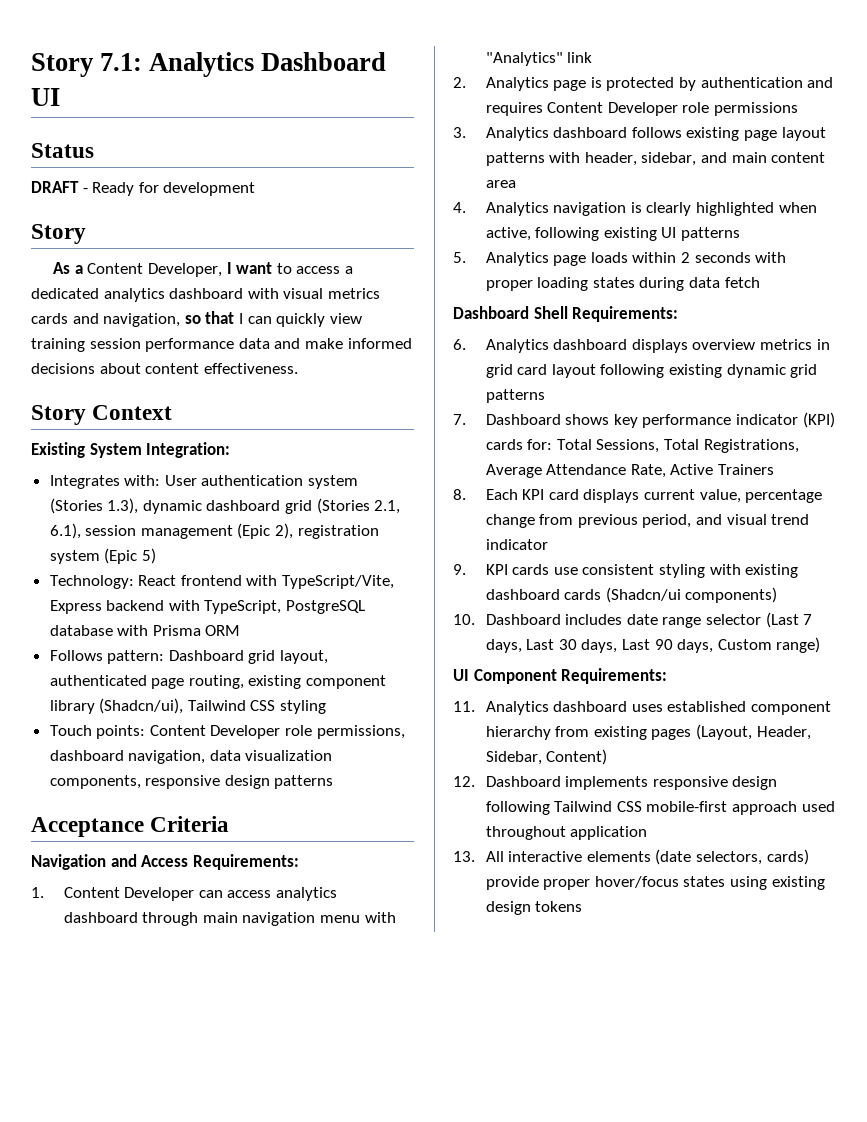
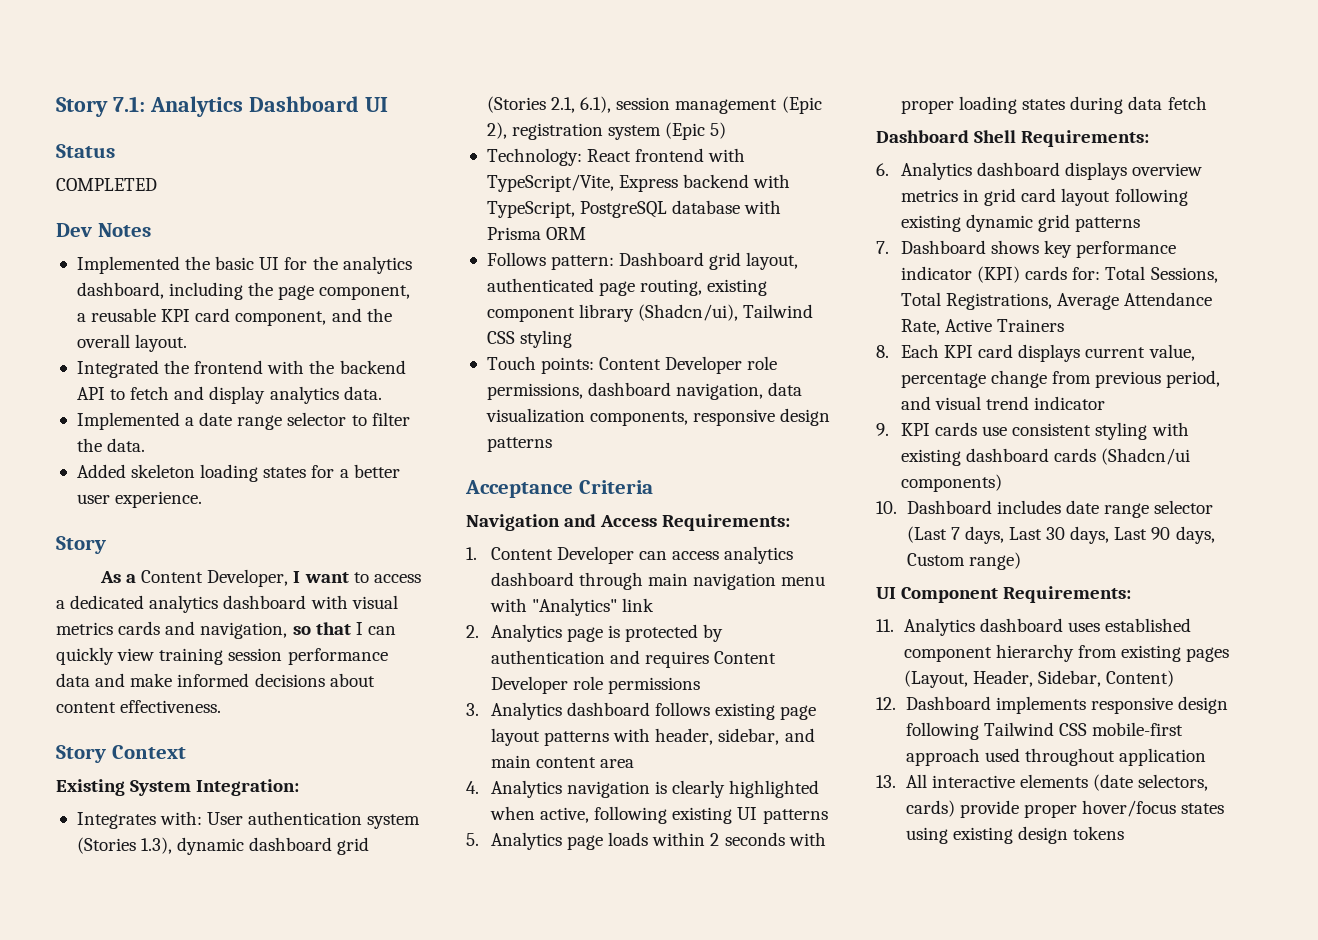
- DRAFT - Ready for development
+ COMPLETED
+ Dev Notes
+ Implemented the basic UI for the analytics dashboard, including the page component, a reusable KPI card component, and the overall layout.
+ Integrated the frontend with the backend API to fetch and display analytics data.
+ Implemented a date range selector to filter the data.
+ Added skeleton loading states for a better user experience.

